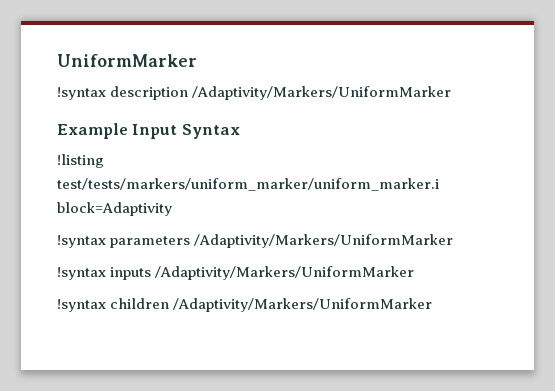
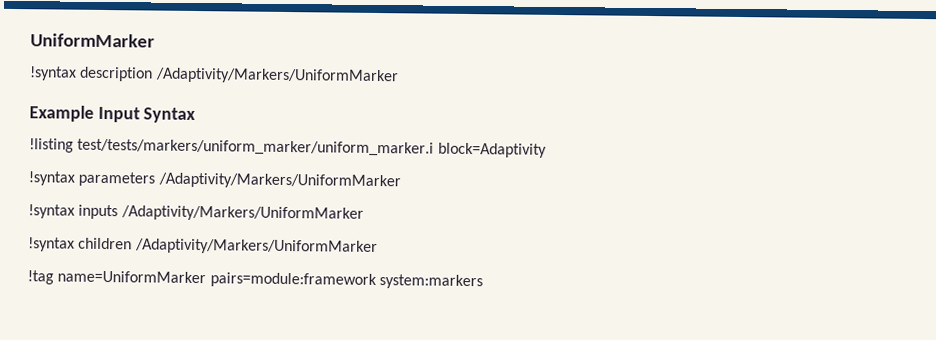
+ !tag name=UniformMarker pairs=module:framework system:markers

